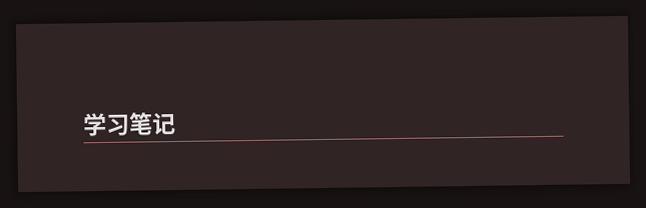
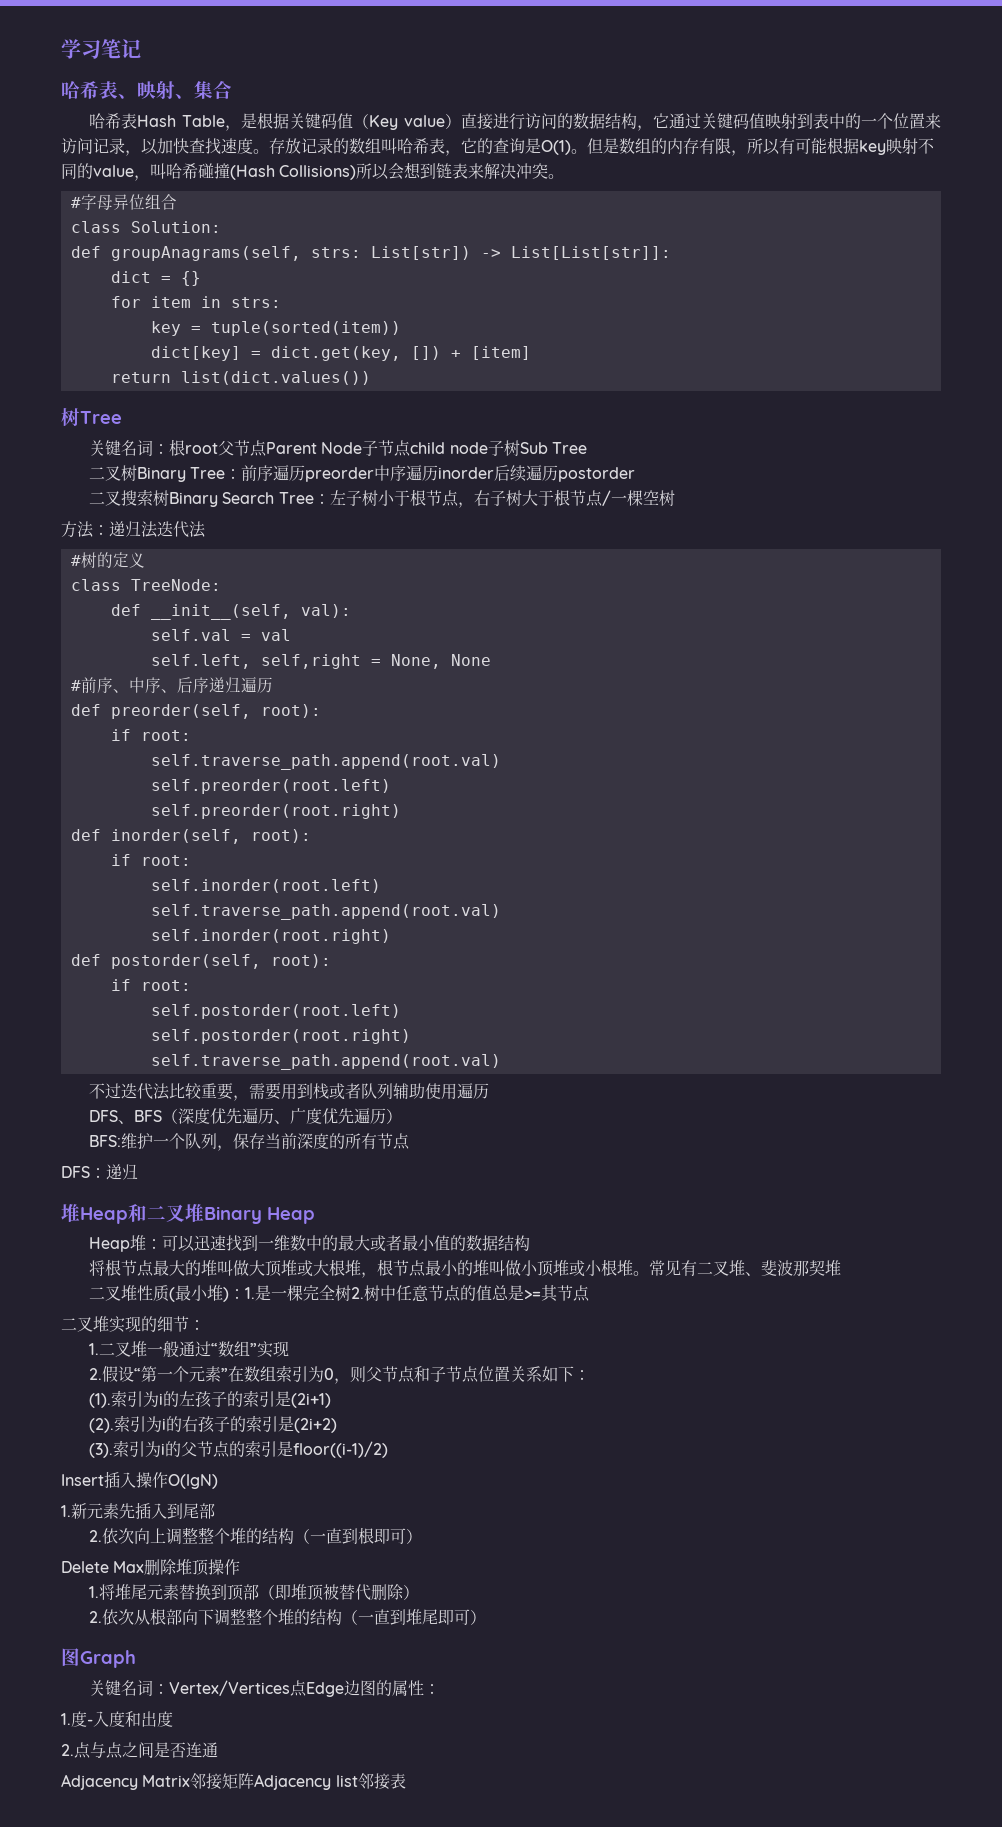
+ 哈希表、映射、集合
+ 哈希表Hash Table，是根据关键码值（Key value）直接进行访问的数据结构，它通过关键码值映射到表中的一个位置来访问记录，以加快查找速度。存放记录的数组叫哈希表，它的查询是O(1)。但是数组的内存有限，所以有可能根据key映射不同的value，叫哈希碰撞(Hash Collisions)所以会想到链表来解决冲突。
+ #字母异位组合
+ class Solution:
+ def groupAnagrams(self, strs: List[str]) -> List[List[str]]:
+ dict = {}
+ for item in strs:
+ key = tuple(sorted(item))
+ dict[key] = dict.get(key, []) + [item]
+ return list(dict.values())
+ 树Tree
+ 关键名词：根root父节点Parent Node子节点child node子树Sub Tree
+ 二叉树Binary Tree：前序遍历preorder中序遍历inorder后续遍历postorder
+ 二叉搜索树Binary Search Tree：左子树小于根节点，右子树大于根节点/一棵空树
+ 方法：递归法迭代法
+ #树的定义
+ class TreeNode:
+ def __init__(self, val):
+ self.val = val
+ self.left, self,right = None, None
+ #前序、中序、后序递归遍历
+ def preorder(self, root):
+ if root:
+ self.traverse_path.append(root.val)
+ self.preorder(root.left)
+ self.preorder(root.right)
+ def inorder(self, root):
+ if root:
+ self.inorder(root.left)
+ self.traverse_path.append(root.val)
+ self.inorder(root.right)
+ def postorder(self, root):
+ if root:
+ self.postorder(root.left)
+ self.postorder(root.right)
+ self.traverse_path.append(root.val)
+ 不过迭代法比较重要，需要用到栈或者队列辅助使用遍历
+ DFS、BFS（深度优先遍历、广度优先遍历）
+ BFS:维护一个队列，保存当前深度的所有节点
+ DFS：递归
+ 堆Heap和二叉堆Binary Heap
+ Heap堆：可以迅速找到一维数中的最大或者最小值的数据结构
+ 将根节点最大的堆叫做大顶堆或大根堆，根节点最小的堆叫做小顶堆或小根堆。常见有二叉堆、斐波那契堆
+ 二叉堆性质(最小堆)：1.是一棵完全树2.树中任意节点的值总是>=其节点
+ 二叉堆实现的细节：
+ 1.二叉堆一般通过“数组”实现
+ 2.假设“第一个元素”在数组索引为0，则父节点和子节点位置关系如下：
+ (1).索引为i的左孩子的索引是(2i+1)
+ (2).索引为i的右孩子的索引是(2i+2)
+ (3).索引为i的父节点的索引是floor((i-1)/2)
+ Insert插入操作O(lgN)
+ 1.新元素先插入到尾部
+ 2.依次向上调整整个堆的结构（一直到根即可）
+ Delete Max删除堆顶操作
+ 1.将堆尾元素替换到顶部（即堆顶被替代删除）
+ 2.依次从根部向下调整整个堆的结构（一直到堆尾即可）
+ 图Graph
+ 关键名词：Vertex/Vertices点Edge边图的属性：
+ 1.度-入度和出度
+ 2.点与点之间是否连通
+ Adjacency Matrix邻接矩阵Adjacency list邻接表

